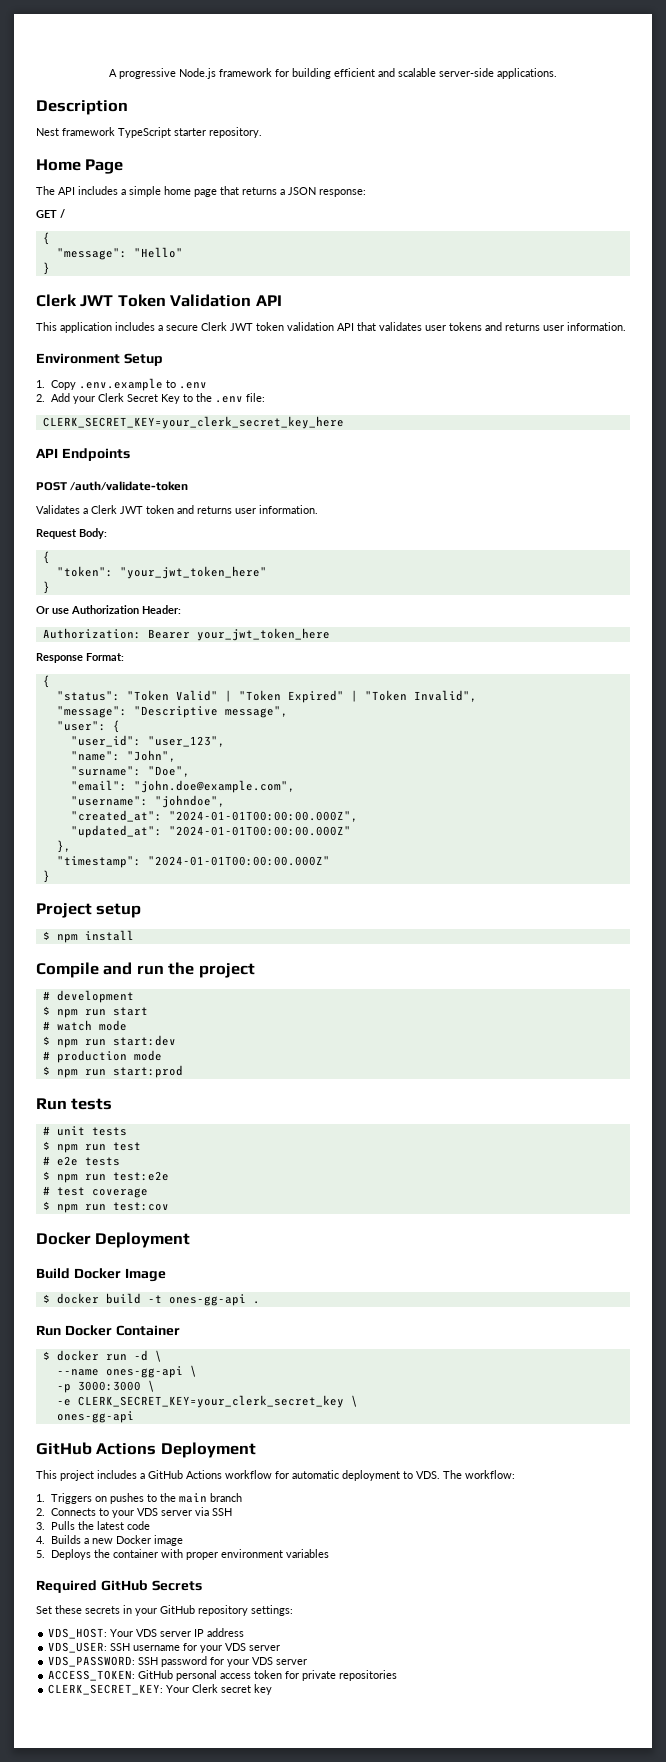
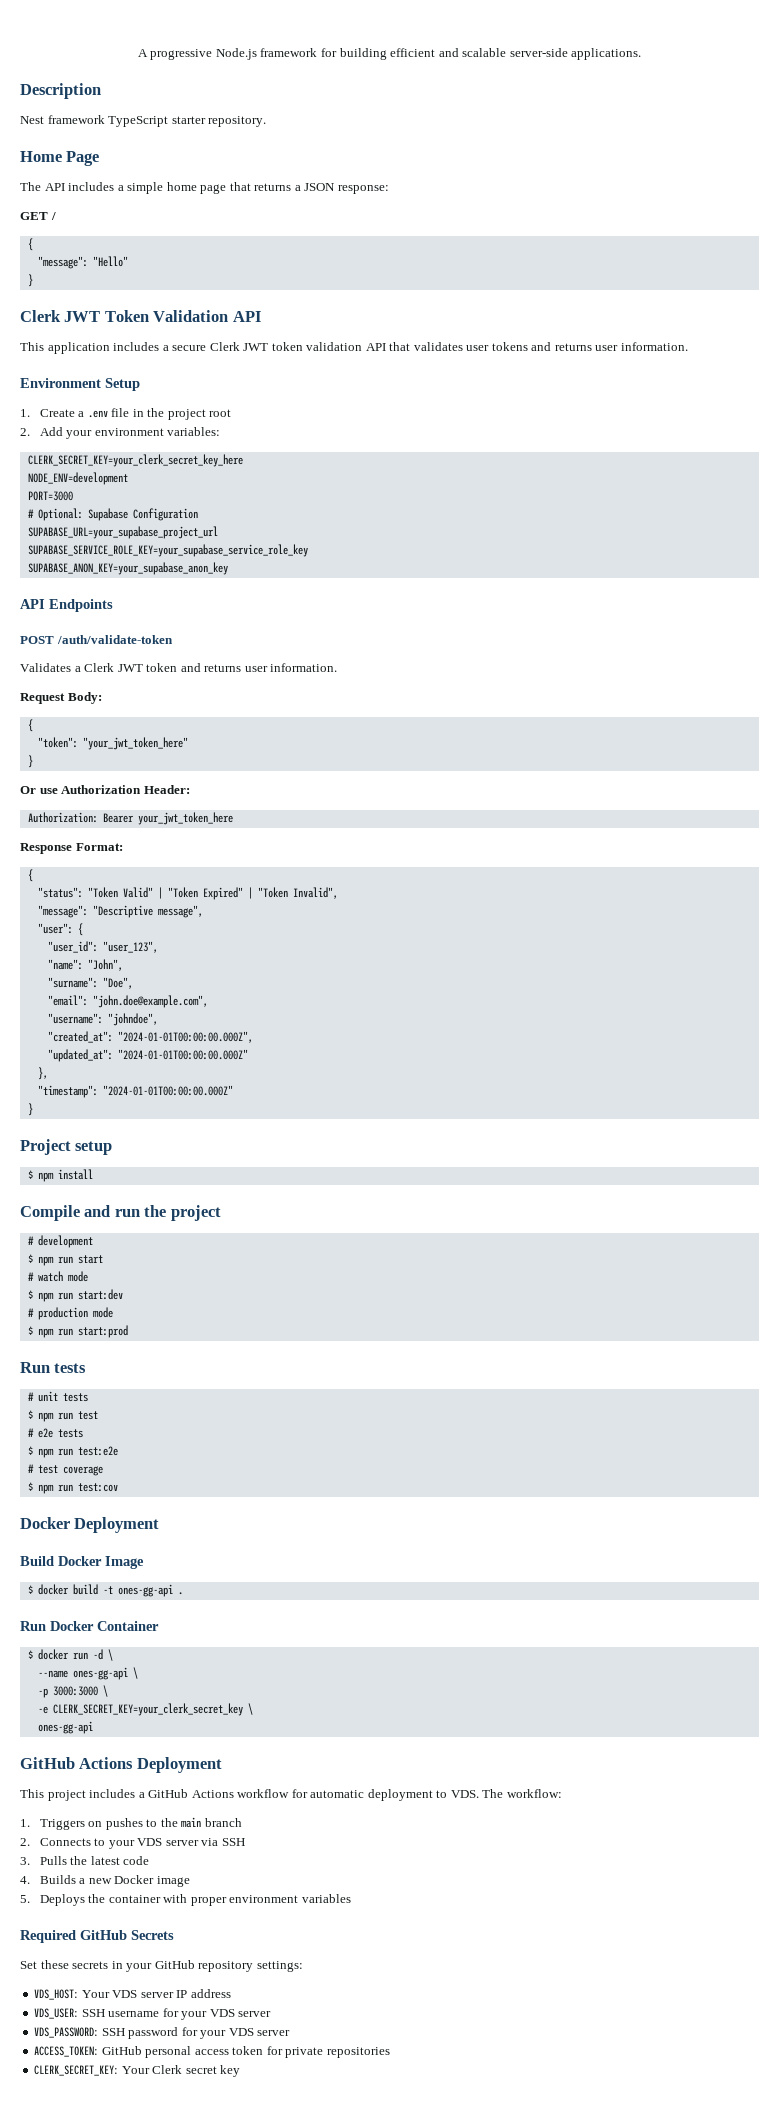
- 1. Copy .env.example to .env
- 2. Add your Clerk Secret Key to the .env file:
+ 1. Create a .env file in the project root
+ 2. Add your environment variables:
  CLERK_SECRET_KEY=your_clerk_secret_key_here
+ NODE_ENV=development
+ PORT=3000
+ # Optional: Supabase Configuration
+ SUPABASE_URL=your_supabase_project_url
+ SUPABASE_SERVICE_ROLE_KEY=your_supabase_service_role_key
+ SUPABASE_ANON_KEY=your_supabase_anon_key

